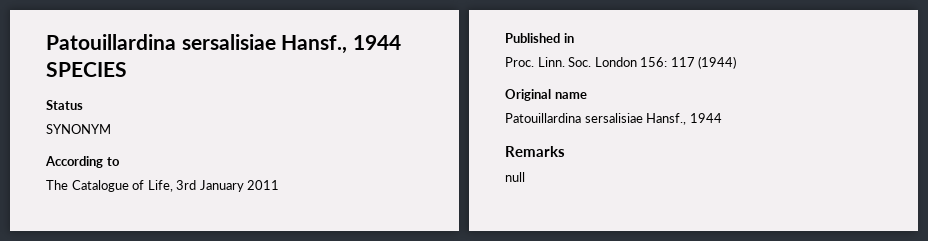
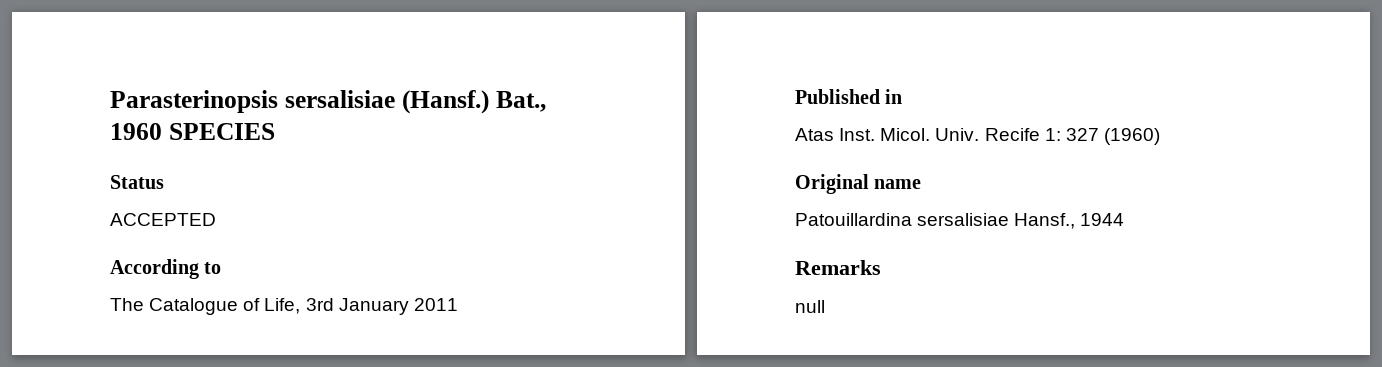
- Patouillardina sersalisiae Hansf., 1944 SPECIES
+ Parasterinopsis sersalisiae (Hansf.) Bat., 1960 SPECIES
- SYNONYM
+ ACCEPTED
- Proc. Linn. Soc. London 156: 117 (1944)
+ Atas Inst. Micol. Univ. Recife 1: 327 (1960)

